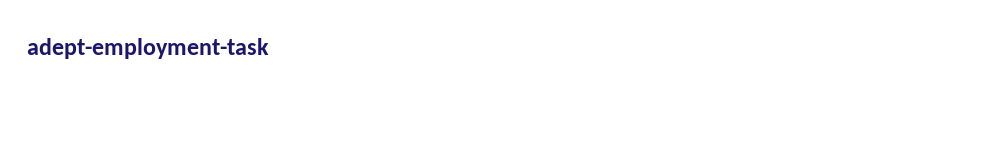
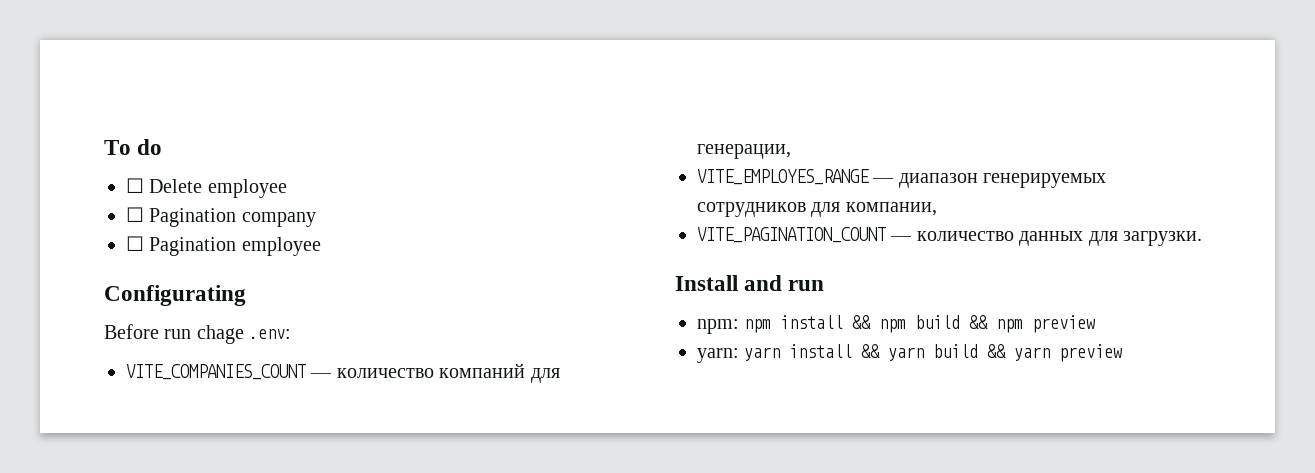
- adept-employment-task
+ To do
+ ☐ Delete employee
+ ☐ Pagination company
+ ☐ Pagination employee
+ Configurating
+ Before run chage .env:
+ VITE_COMPANIES_COUNT — количество компаний для генерации,
+ VITE_EMPLOYES_RANGE — диапазон генерируемых сотрудников для компании,
+ VITE_PAGINATION_COUNT — количество данных для загрузки.
+ Install and run
+ npm: npm install && npm build && npm preview
+ yarn: yarn install && yarn build && yarn preview

